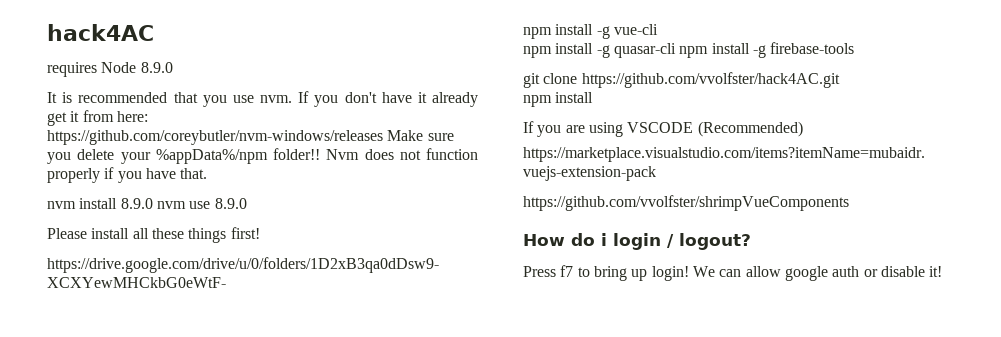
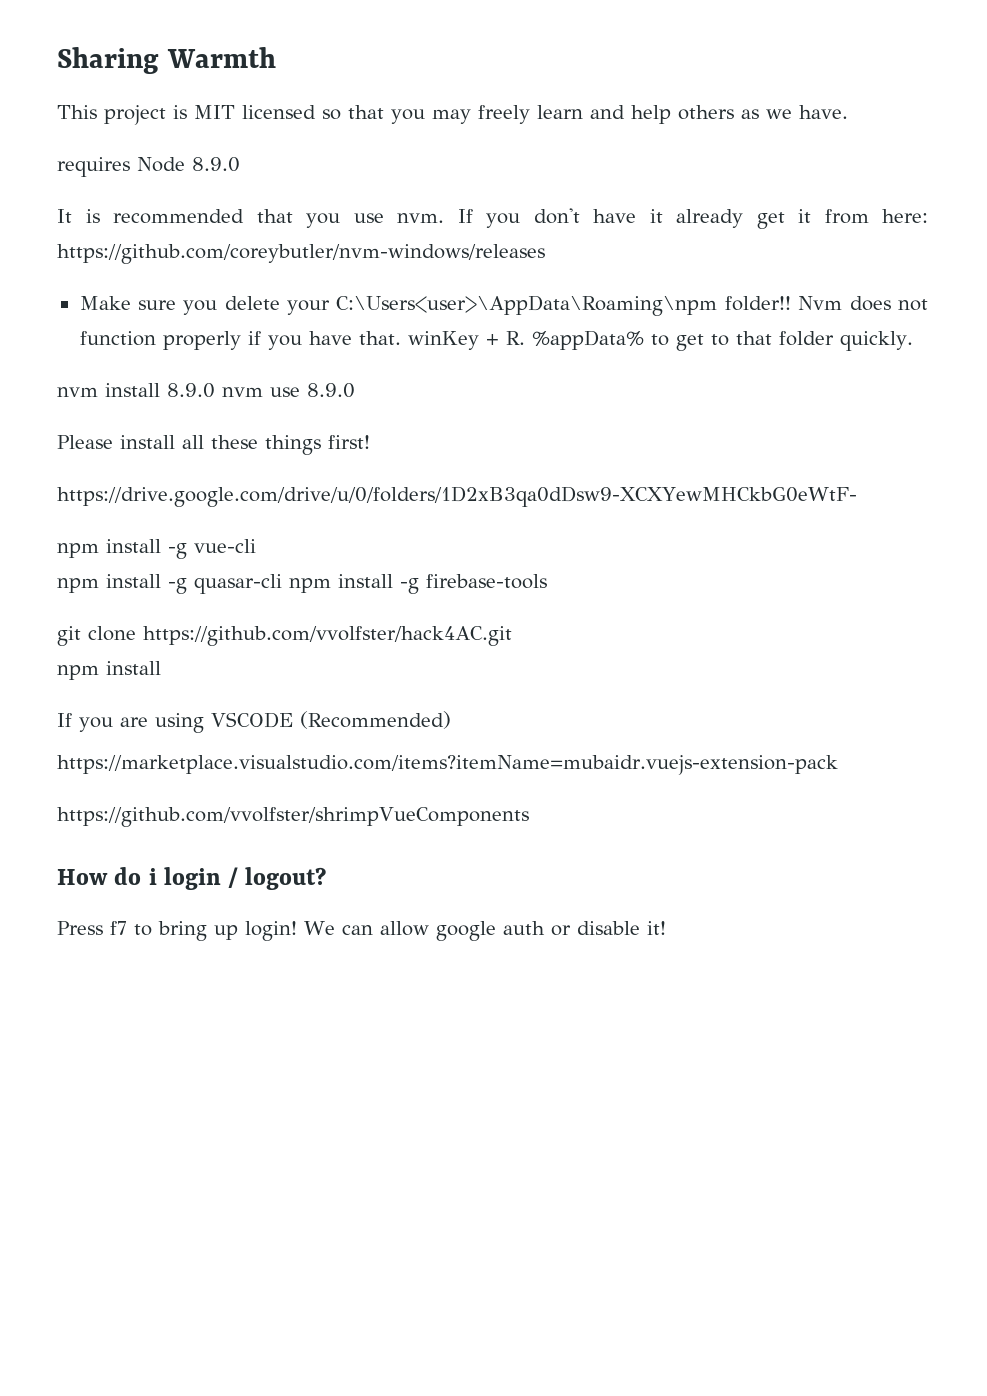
- hack4AC
+ Sharing Warmth
+ This project is MIT licensed so that you may freely learn and help others as we have.
- If you don't have it already get it from here: https://github.com/coreybutler/nvm-windows/releases Make sure you delete your %appData%/npm folder!!
+ If you don't have it already get it from here: https://github.com/coreybutler/nvm-windows/releases
+ Make sure you delete your C:\Users<user>\AppData\Roaming\npm folder!!
- Nvm does not function properly if you have that.
+ Nvm does not function properly if you have that. winKey + R. %appData% to get to that folder quickly.

